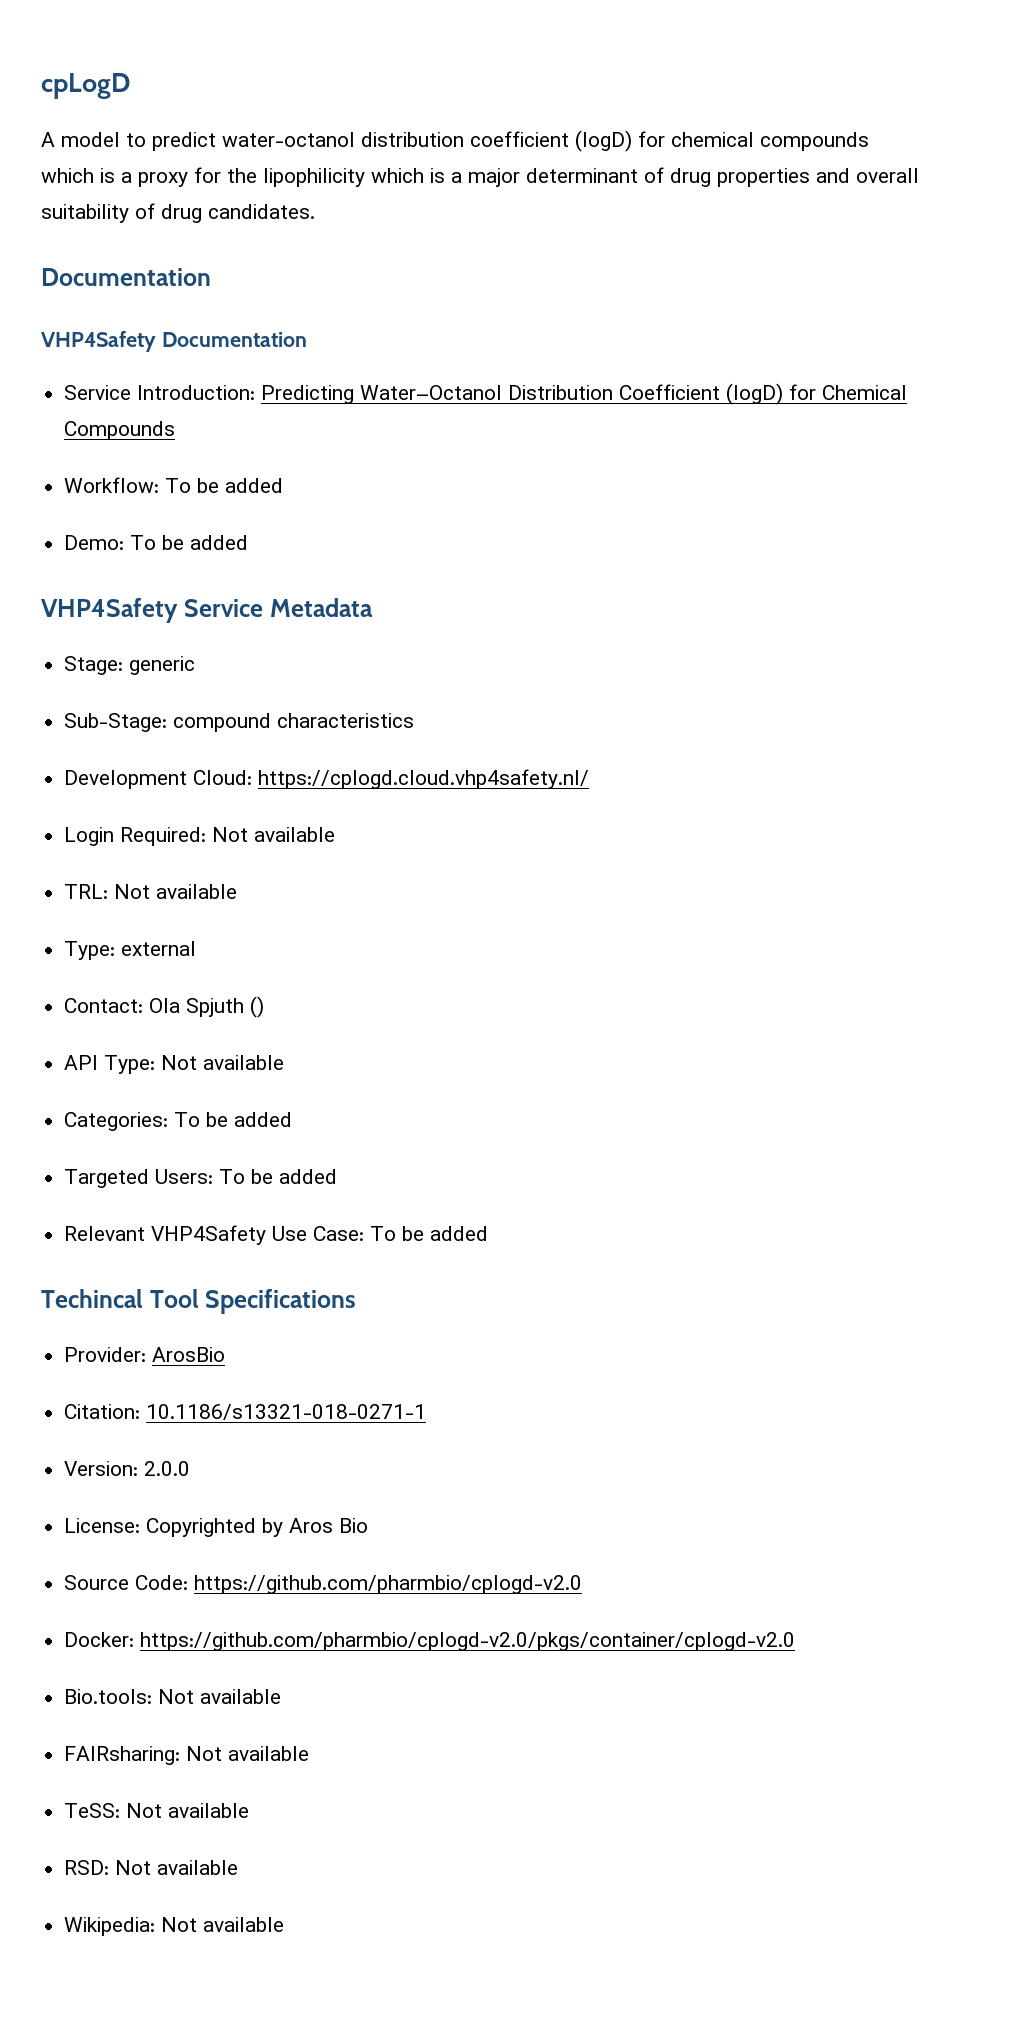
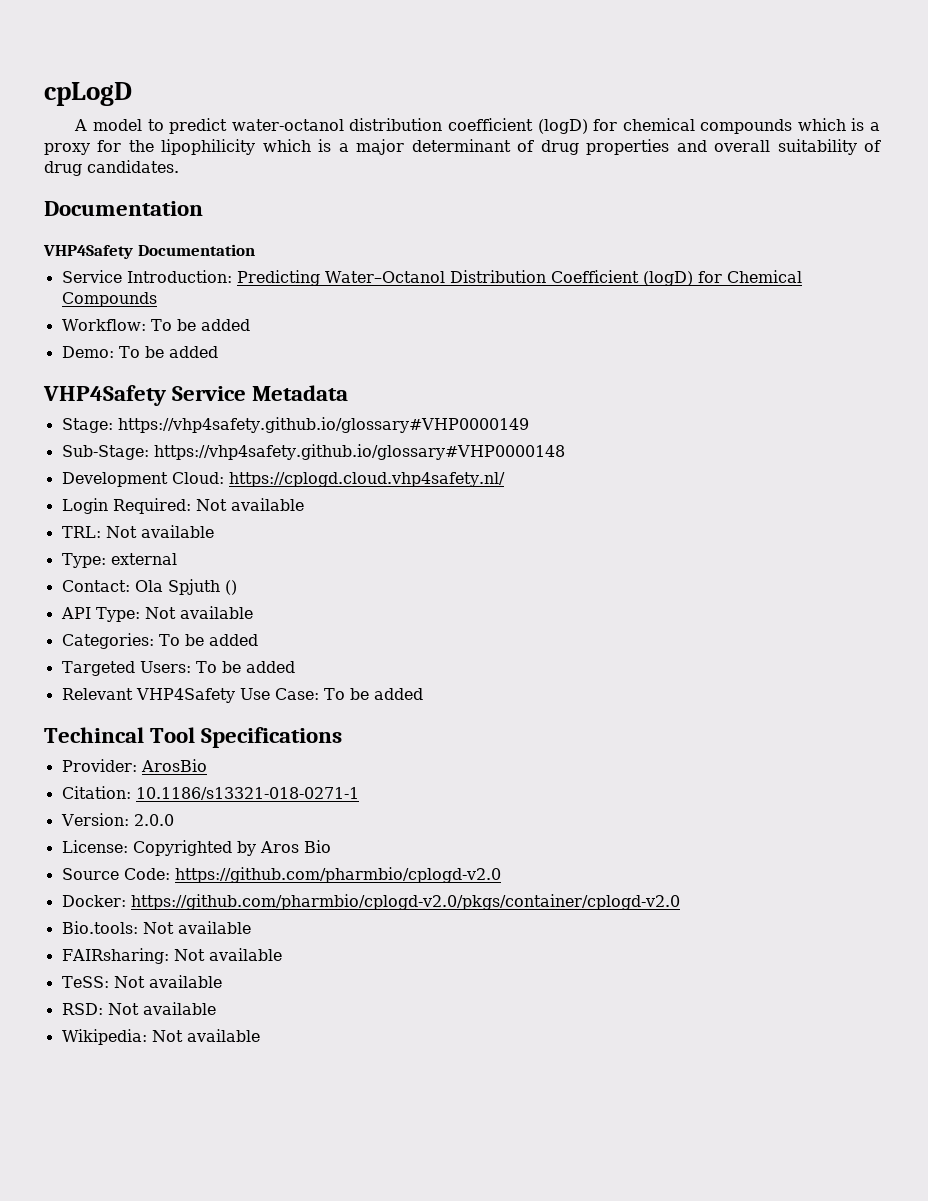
- Stage: generic
+ Stage: https://vhp4safety.github.io/glossary#VHP0000149
- Sub-Stage: compound characteristics
+ Sub-Stage: https://vhp4safety.github.io/glossary#VHP0000148

